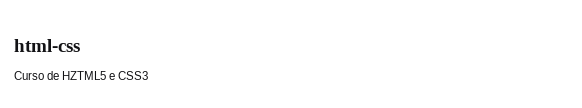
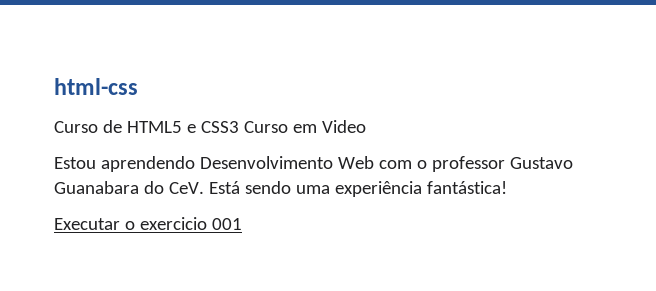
- Curso de HZTML5 e CSS3
+ Curso de HTML5 e CSS3 Curso em Video
+ Estou aprendendo Desenvolvimento Web com o professor Gustavo Guanabara do CeV. Está sendo uma experiência fantástica!
+ Executar o exercicio 001

